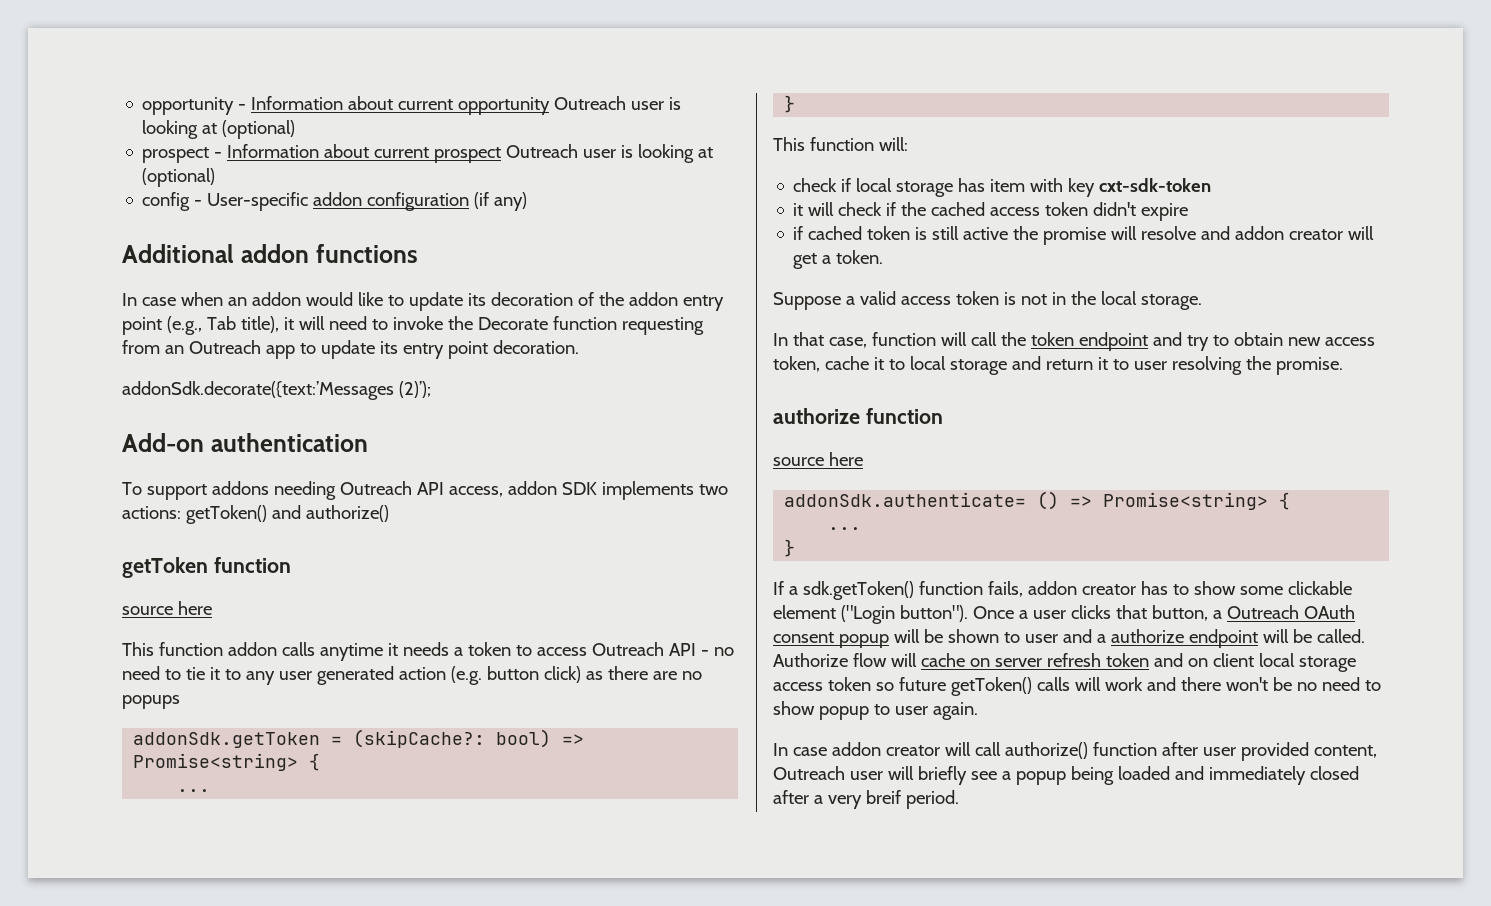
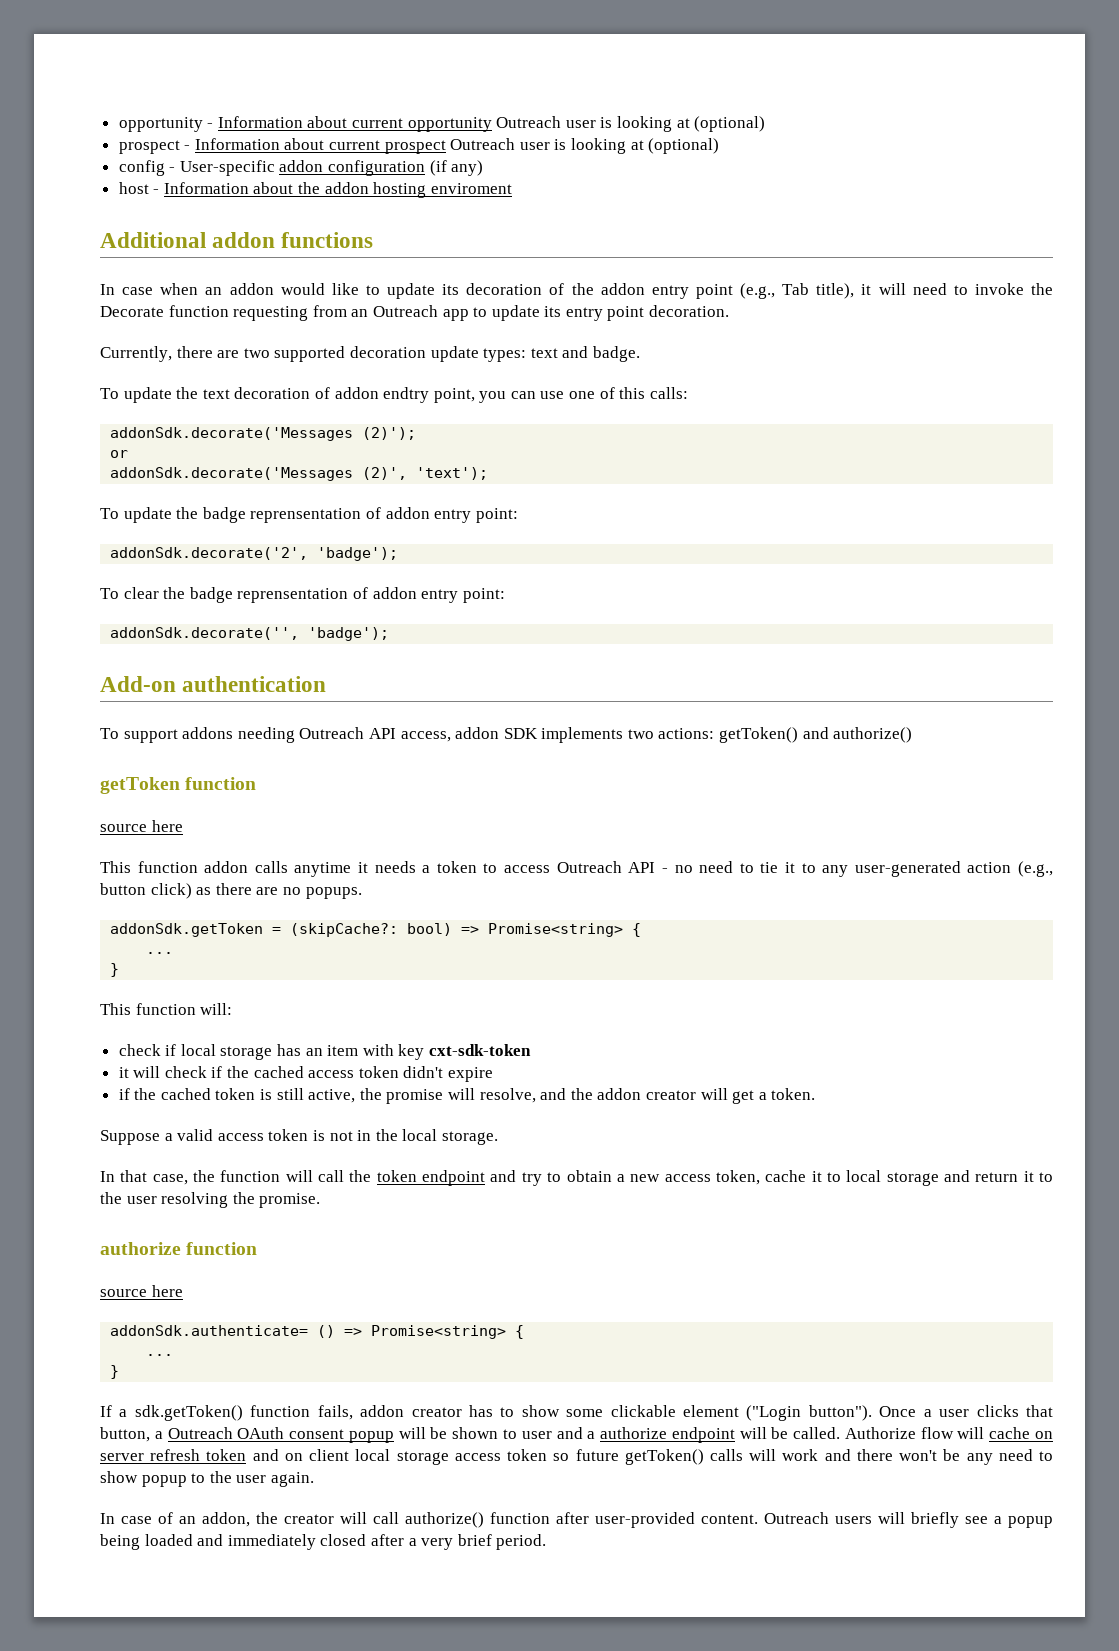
+ host - Information about the addon hosting enviroment
- addonSdk.decorate({text:’Messages (2)’);
+ Currently, there are two supported decoration update types: text and badge.
+ To update the text decoration of addon endtry point, you can use one of this calls:
+ addonSdk.decorate('Messages (2)');
+ or
+ addonSdk.decorate('Messages (2)', 'text');
+ To update the badge reprensentation of addon entry point:
+ addonSdk.decorate('2', 'badge');
+ To clear the badge reprensentation of addon entry point:
+ addonSdk.decorate('', 'badge');
- This function addon calls anytime it needs a token to access Outreach API - no need to tie it to any user generated action (e.g. button click) as there are no popups
+ This function addon calls anytime it needs a token to access Outreach API - no need to tie it to any user-generated action (e.g., button click) as there are no popups.
- check if local storage has item with key cxt-sdk-token
+ check if local storage has an item with key cxt-sdk-token
- if cached token is still active the promise will resolve and addon creator will get a token.
+ if the cached token is still active, the promise will resolve, and the addon creator will get a token.
- In that case, function will call the token endpoint and try to obtain new access token, cache it to local storage and return it to user resolving the promise.
+ In that case, the function will call the token endpoint and try to obtain a new access token, cache it to local storage and return it to the user resolving the promise.
- Authorize flow will cache on server refresh token and on client local storage access token so future getToken() calls will work and there won't be no need to show popup to user again.
+ Authorize flow will cache on server refresh token and on client local storage access token so future getToken() calls will work and there won't be any need to show popup to the user again.
- In case addon creator will call authorize() function after user provided content, Outreach user will briefly see a popup being loaded and immediately closed after a very breif period.
+ In case of an addon, the creator will call authorize() function after user-provided content. Outreach users will briefly see a popup being loaded and immediately closed after a very brief period.

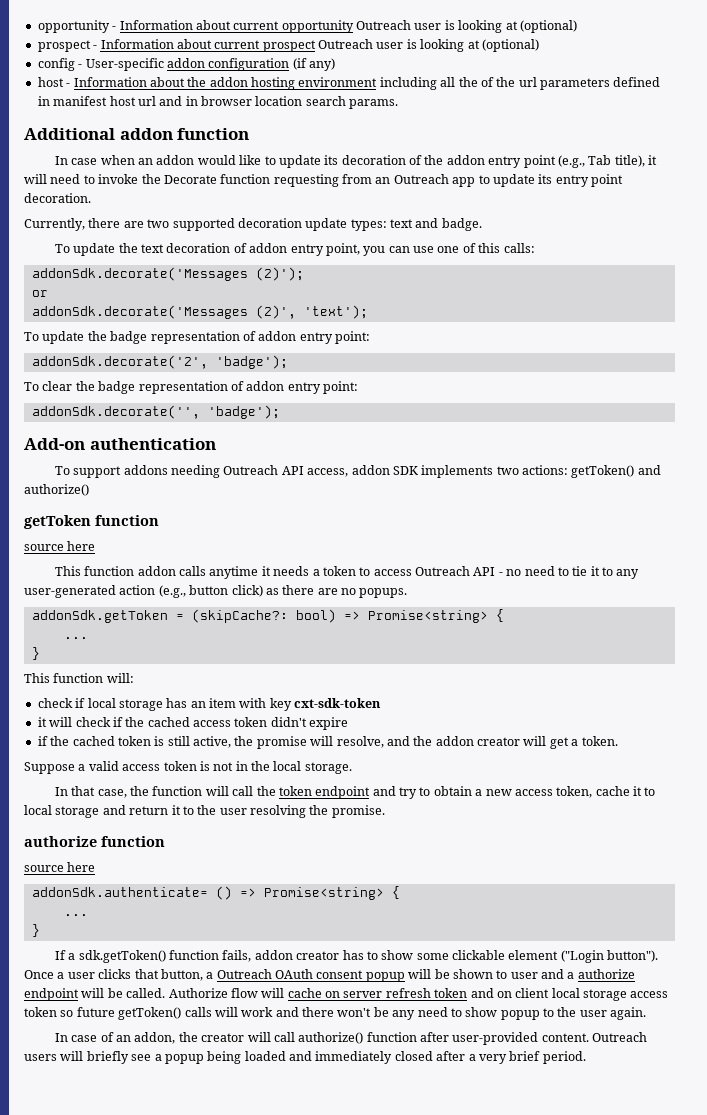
- host - Information about the addon hosting enviroment
+ host - Information about the addon hosting environment including all the of the url parameters defined in manifest host url and in browser location search params.
- Additional addon functions
+ Additional addon function
- To update the text decoration of addon endtry point, you can use one of this calls:
+ To update the text decoration of addon entry point, you can use one of this calls:
- To update the badge reprensentation of addon entry point:
+ To update the badge representation of addon entry point:
- To clear the badge reprensentation of addon entry point:
+ To clear the badge representation of addon entry point:

